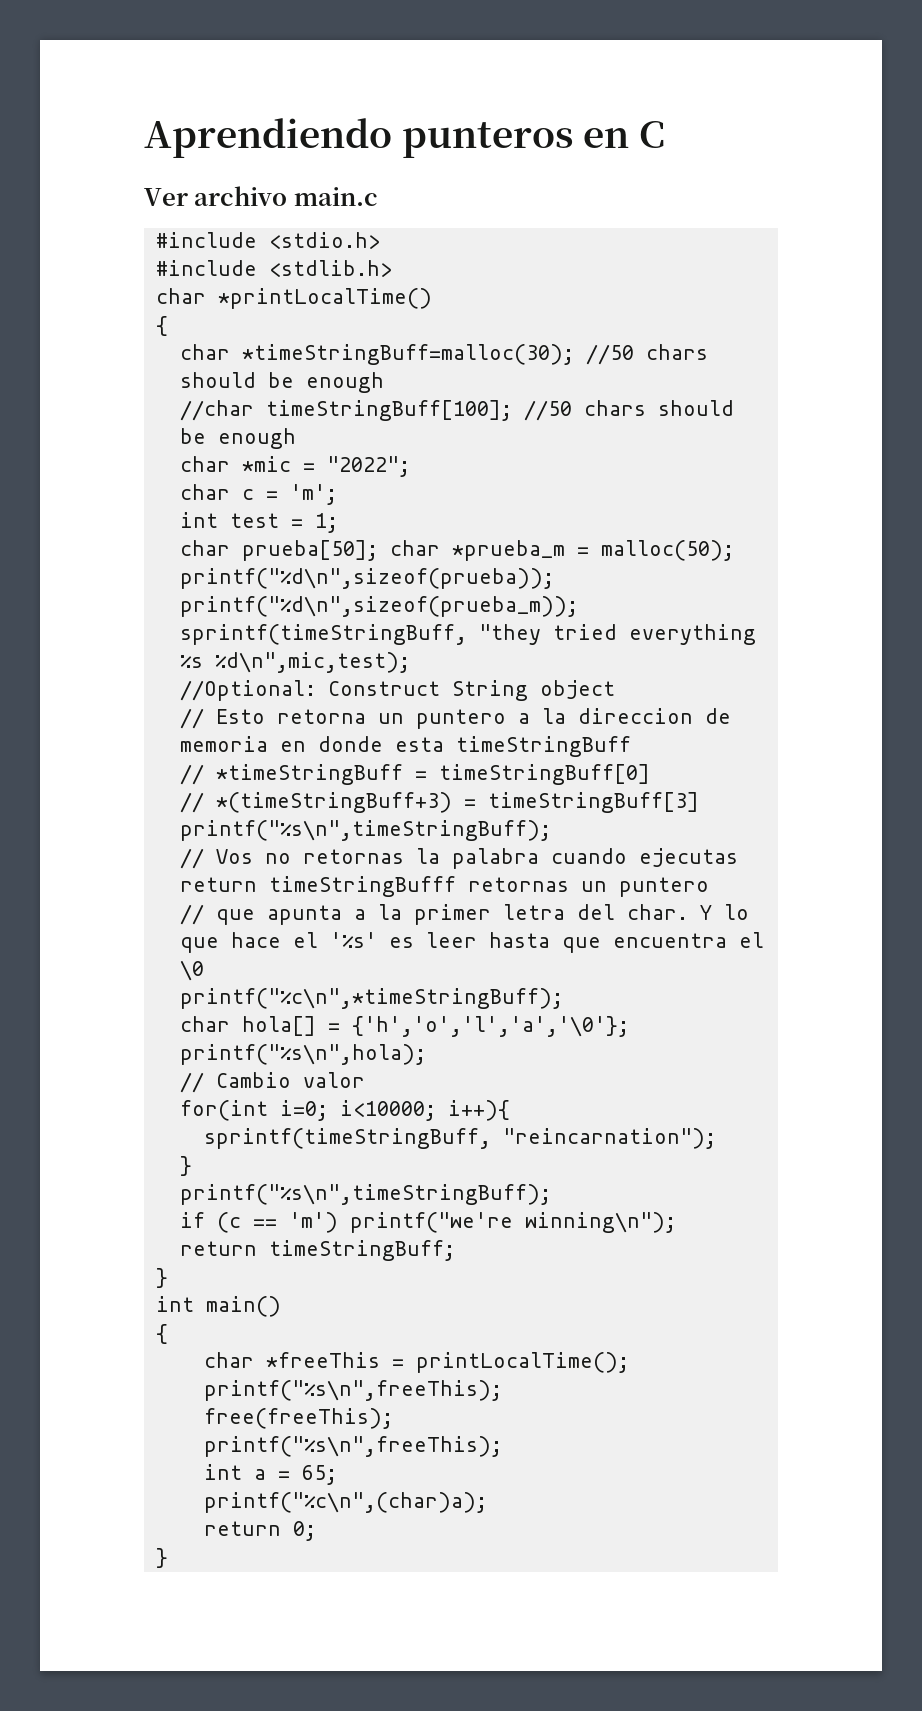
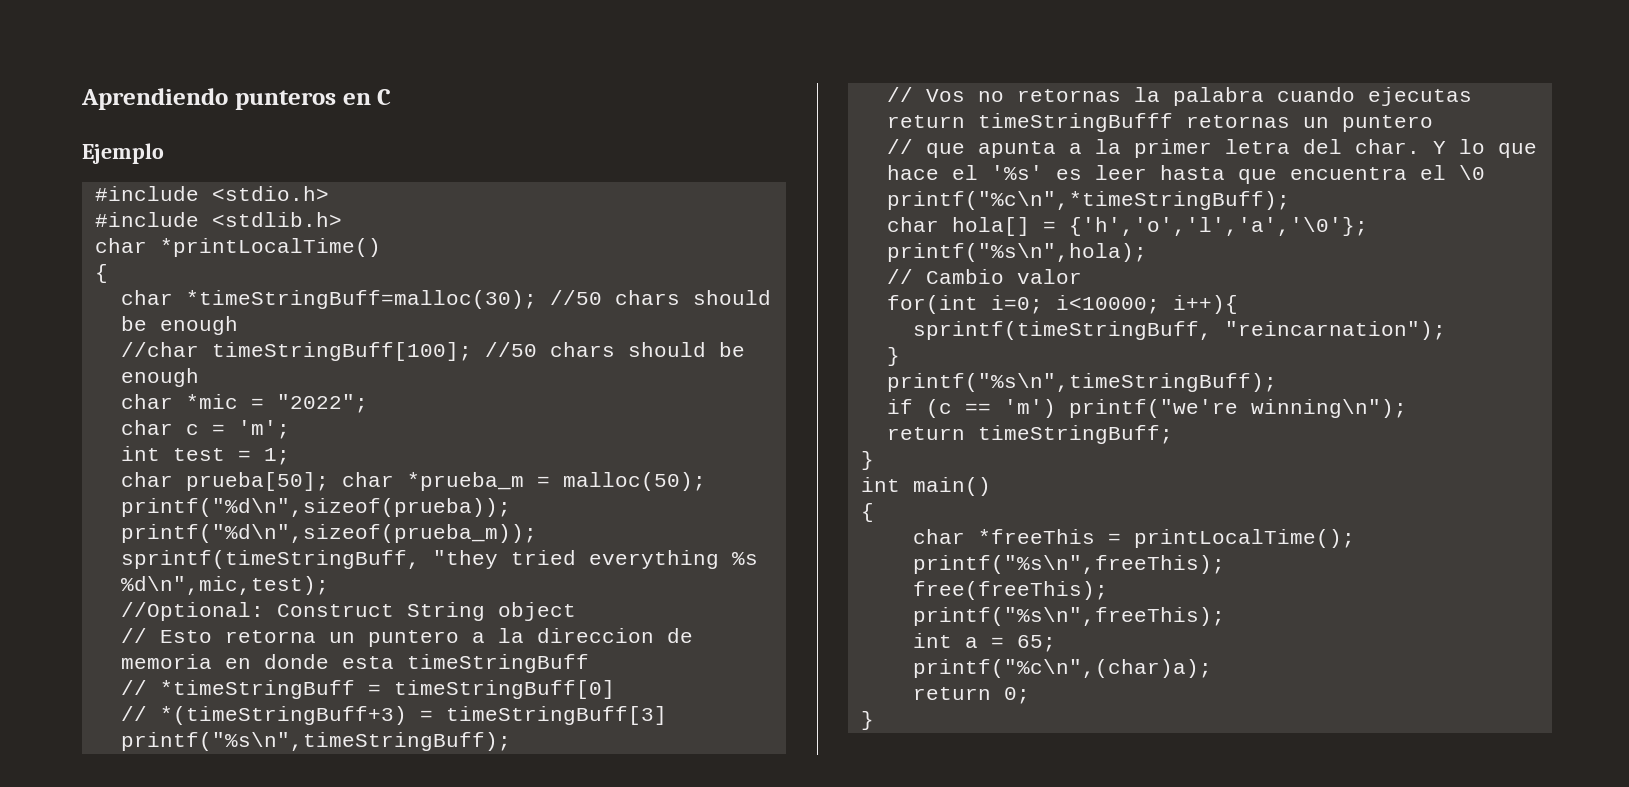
- Ver archivo main.c
+ Ejemplo

